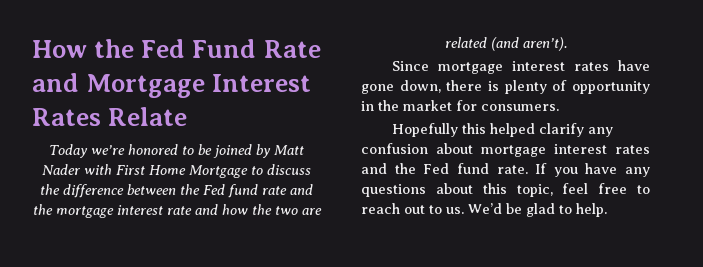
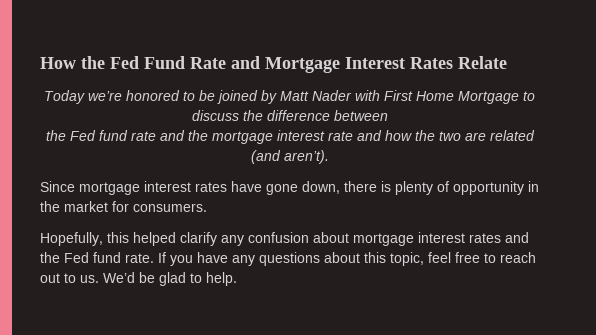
- Today we’re honored to be joined by Matt Nader with First Home Mortgage to discuss the difference between the Fed fund rate and the mortgage interest rate and how the two are related (and aren’t).
+ Today we’re honored to be joined by Matt Nader with First Home Mortgage to discuss the difference between
+ the Fed fund rate and the mortgage interest rate and how the two are related (and aren’t).
- Hopefully this helped clarify any confusion about mortgage interest rates and the Fed fund rate.
+ Hopefully, this helped clarify any confusion about mortgage interest rates and the Fed fund rate.

